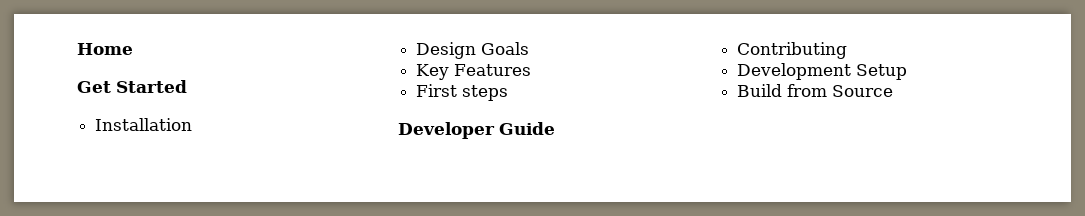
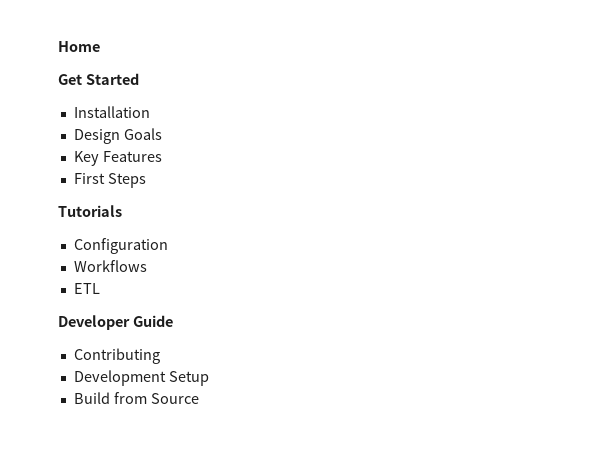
- First steps
+ First Steps
+ Tutorials
+ Configuration
+ Workflows
+ ETL

